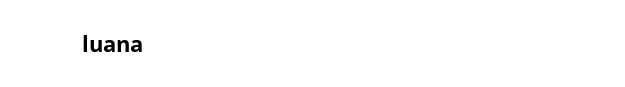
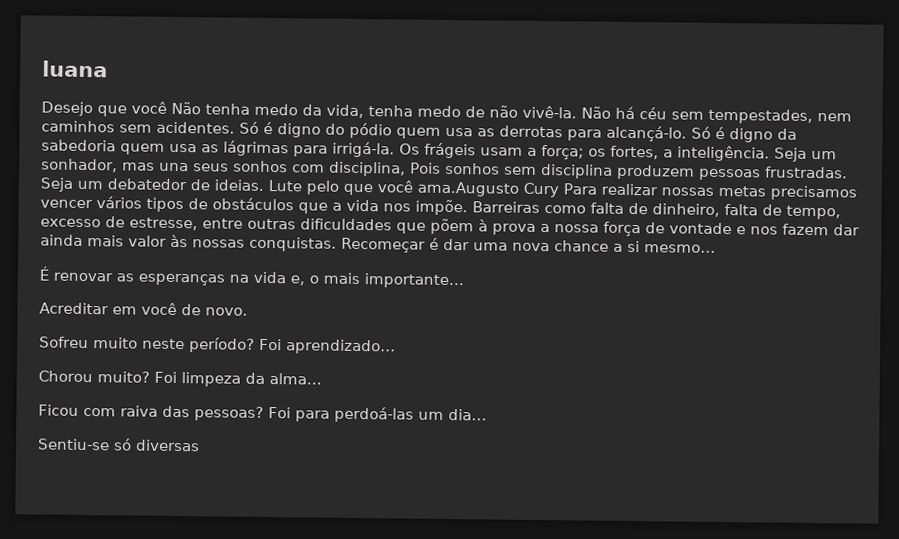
+ Desejo que você Não tenha medo da vida, tenha medo de não vivê-la. Não há céu sem tempestades, nem caminhos sem acidentes. Só é digno do pódio quem usa as derrotas para alcançá-lo. Só é digno da sabedoria quem usa as lágrimas para irrigá-la. Os frágeis usam a força; os fortes, a inteligência. Seja um sonhador, mas una seus sonhos com disciplina, Pois sonhos sem disciplina produzem pessoas frustradas. Seja um debatedor de ideias. Lute pelo que você ama.Augusto Cury Para realizar nossas metas precisamos vencer vários tipos de obstáculos que a vida nos impõe. Barreiras como falta de dinheiro, falta de tempo, excesso de estresse, entre outras dificuldades que põem à prova a nossa força de vontade e nos fazem dar ainda mais valor às nossas conquistas. Recomeçar é dar uma nova chance a si mesmo…
+ É renovar as esperanças na vida e, o mais importante…
+ Acreditar em você de novo.
+ Sofreu muito neste período? Foi aprendizado…
+ Chorou muito? Foi limpeza da alma…
+ Ficou com raiva das pessoas? Foi para perdoá-las um dia…
+ Sentiu-se só diversas

